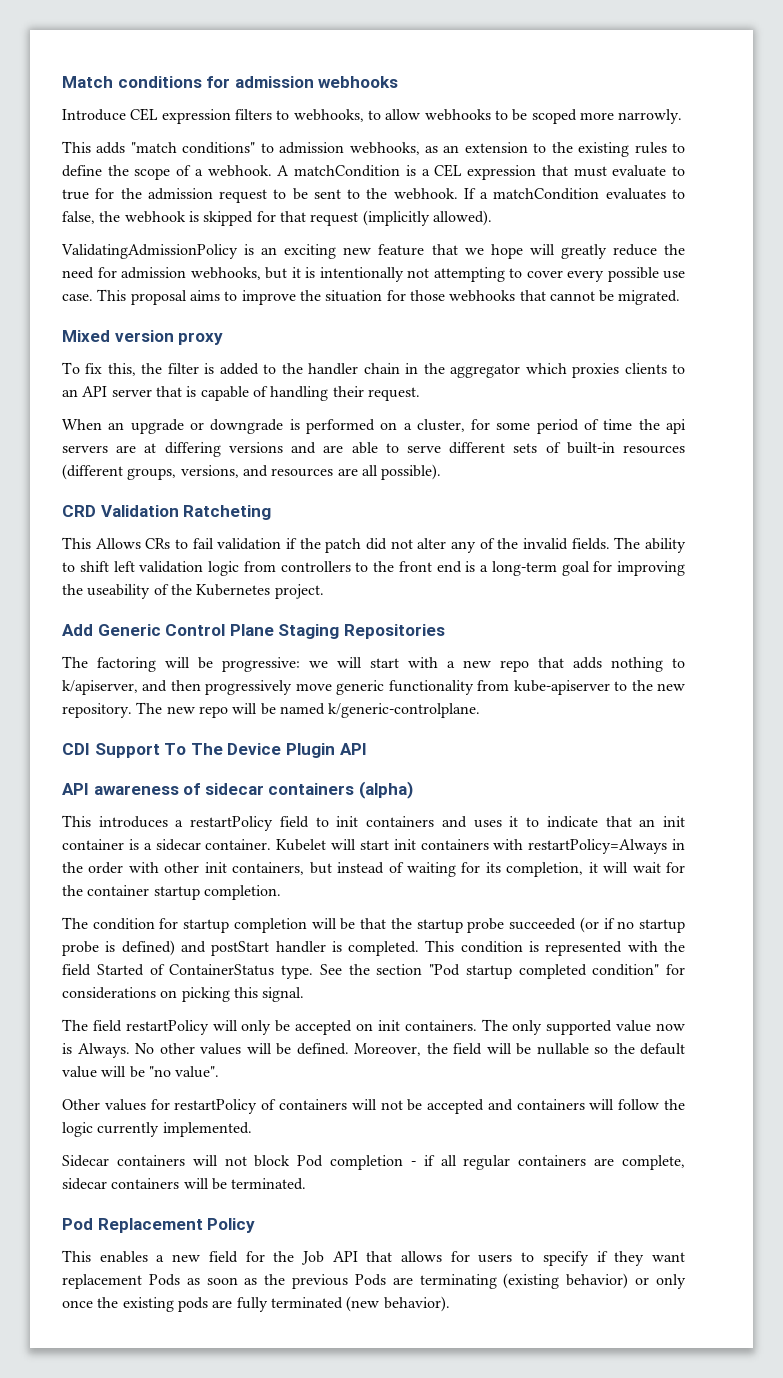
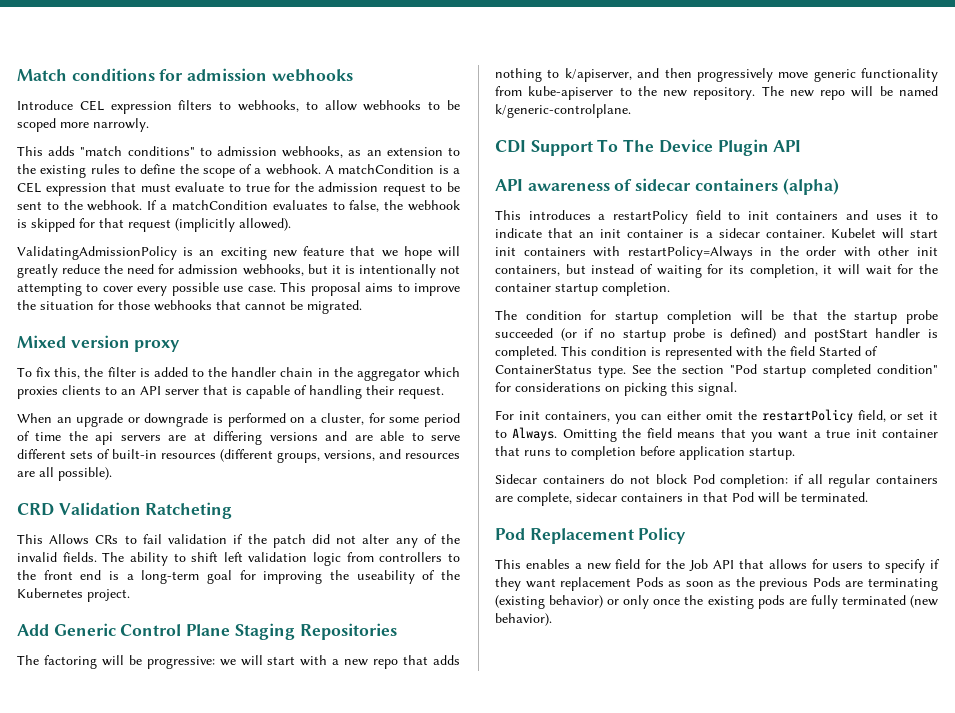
- The field restartPolicy will only be accepted on init containers. The only supported value now is Always. No other values will be defined. Moreover, the field will be nullable so the default value will be "no value".
- Other values for restartPolicy of containers will not be accepted and containers will follow the logic currently implemented.
+ For init containers, you can either omit the restartPolicy field, or set it to Always. Omitting the field means that you want a true init container that runs to completion before application startup.
- Sidecar containers will not block Pod completion - if all regular containers are complete, sidecar containers will be terminated.
+ Sidecar containers do not block Pod completion: if all regular containers are complete, sidecar containers in that Pod will be terminated.

